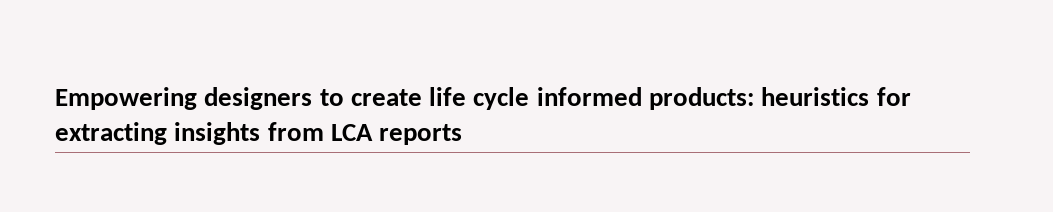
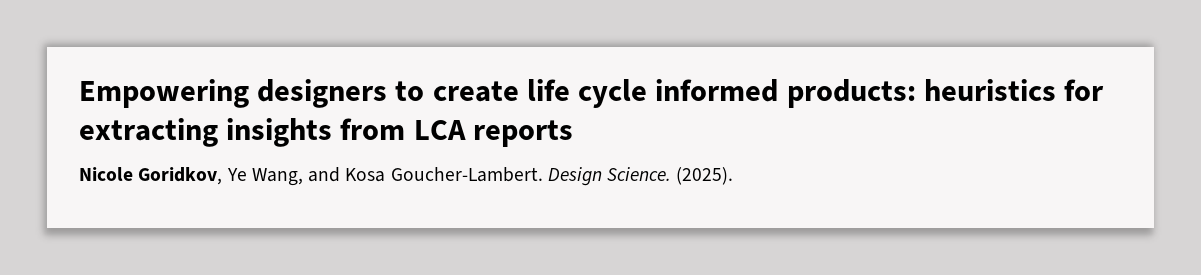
+ Nicole Goridkov, Ye Wang, and Kosa Goucher-Lambert. Design Science. (2025).

